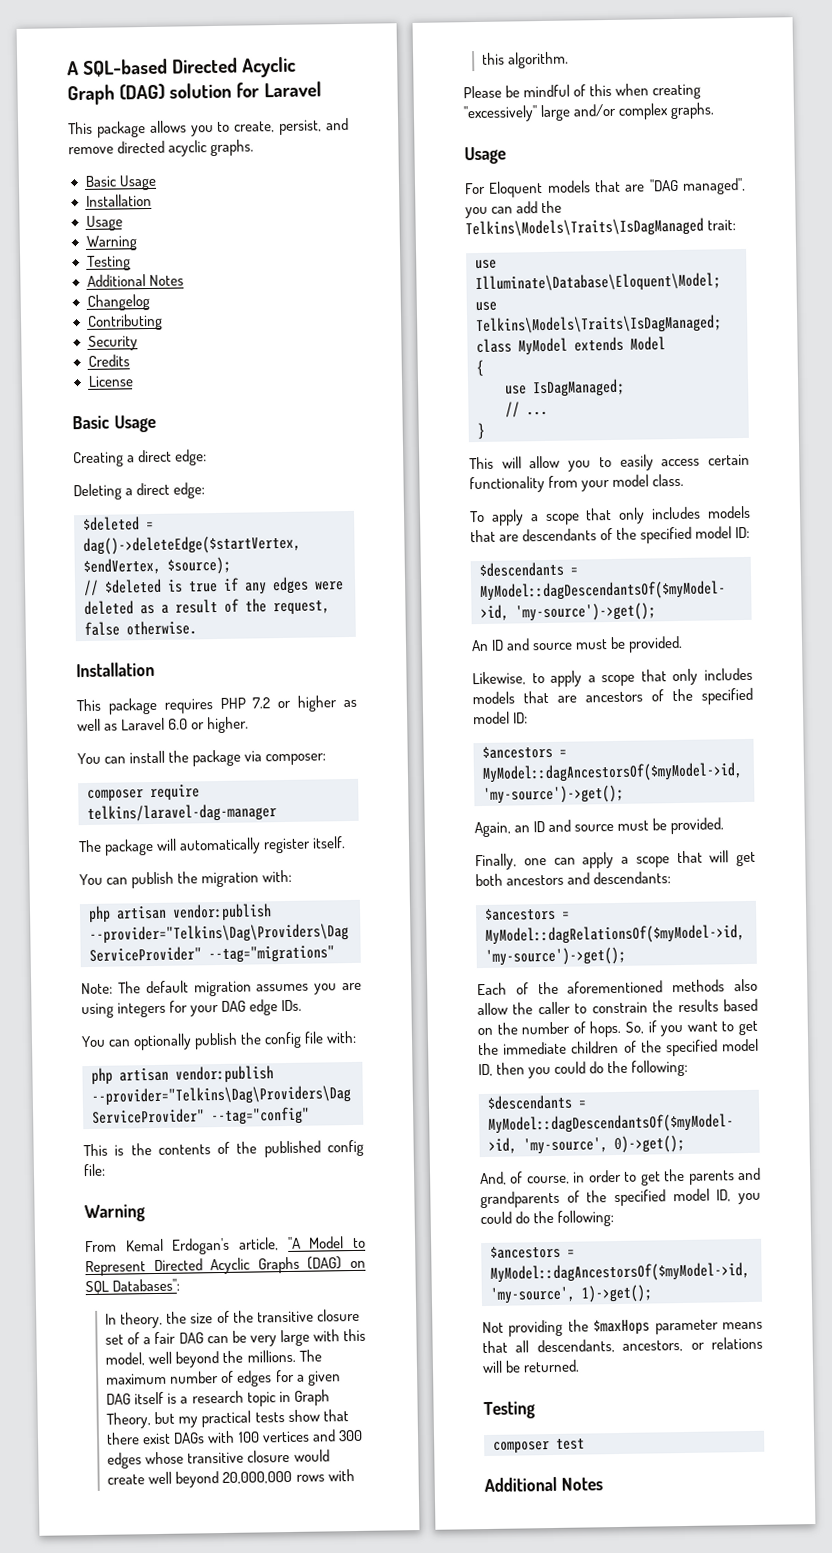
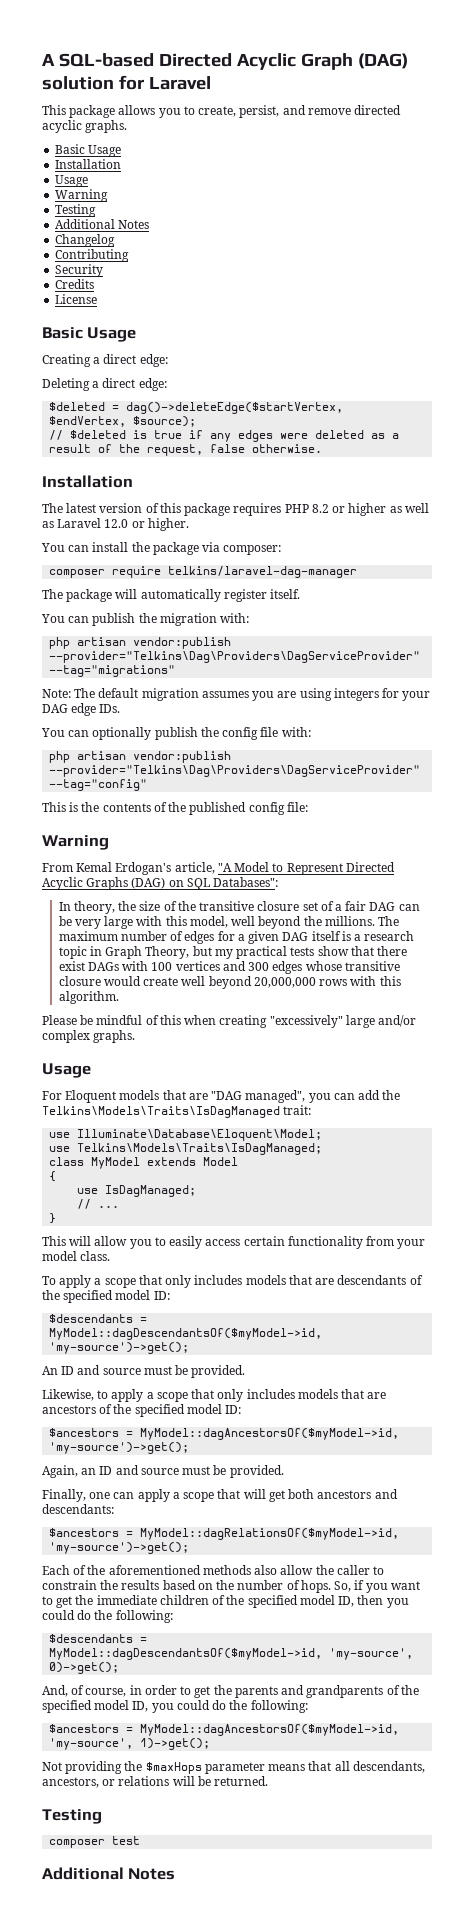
- This package requires PHP 7.2 or higher as well as Laravel 6.0 or higher.
+ The latest version of this package requires PHP 8.2 or higher as well as Laravel 12.0 or higher.

